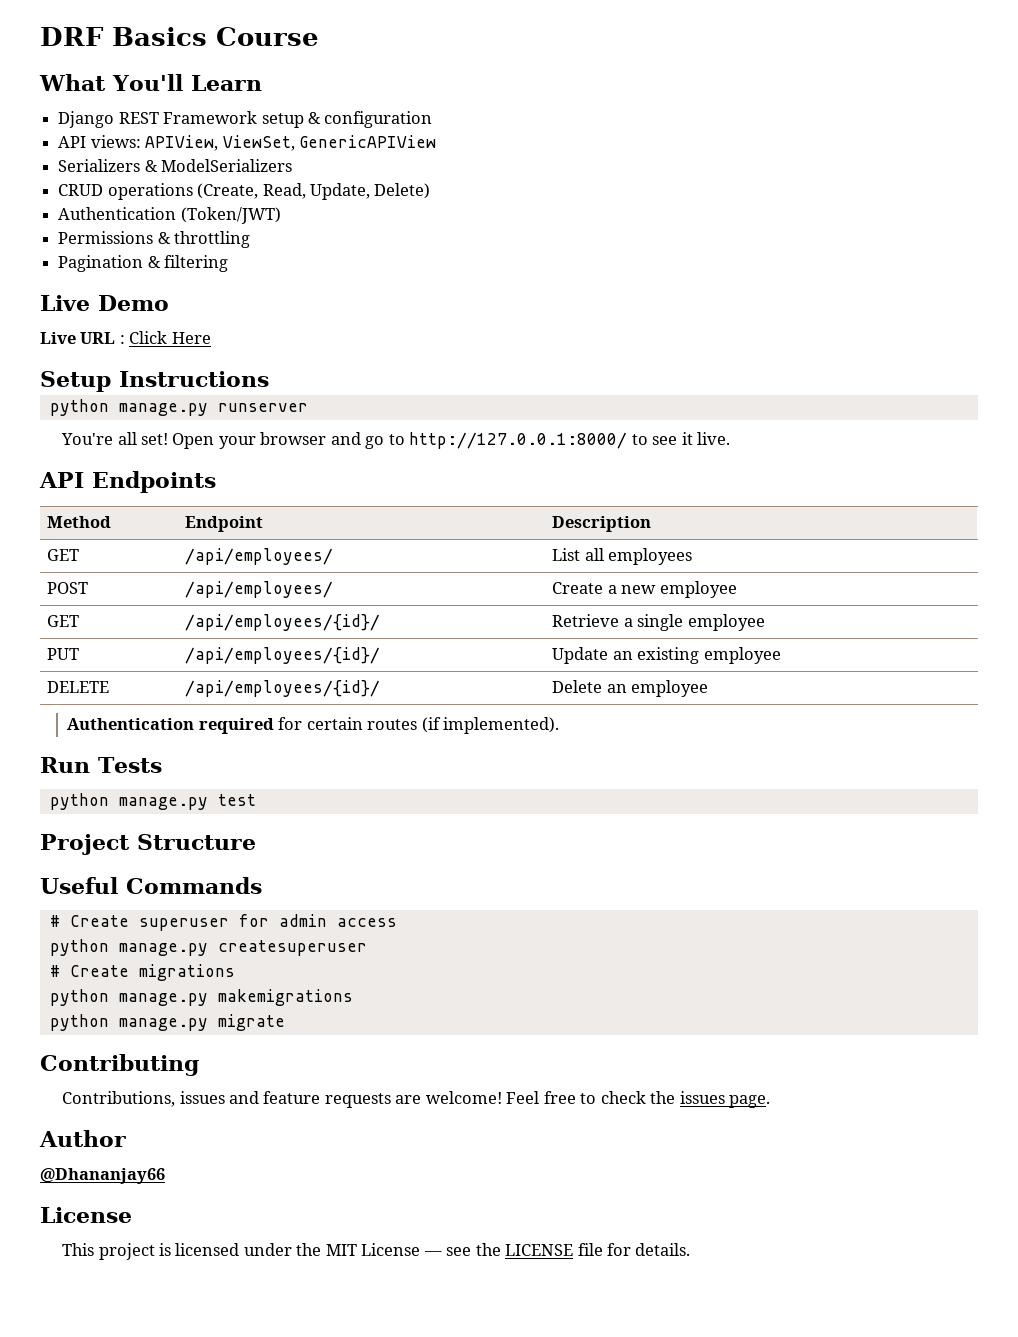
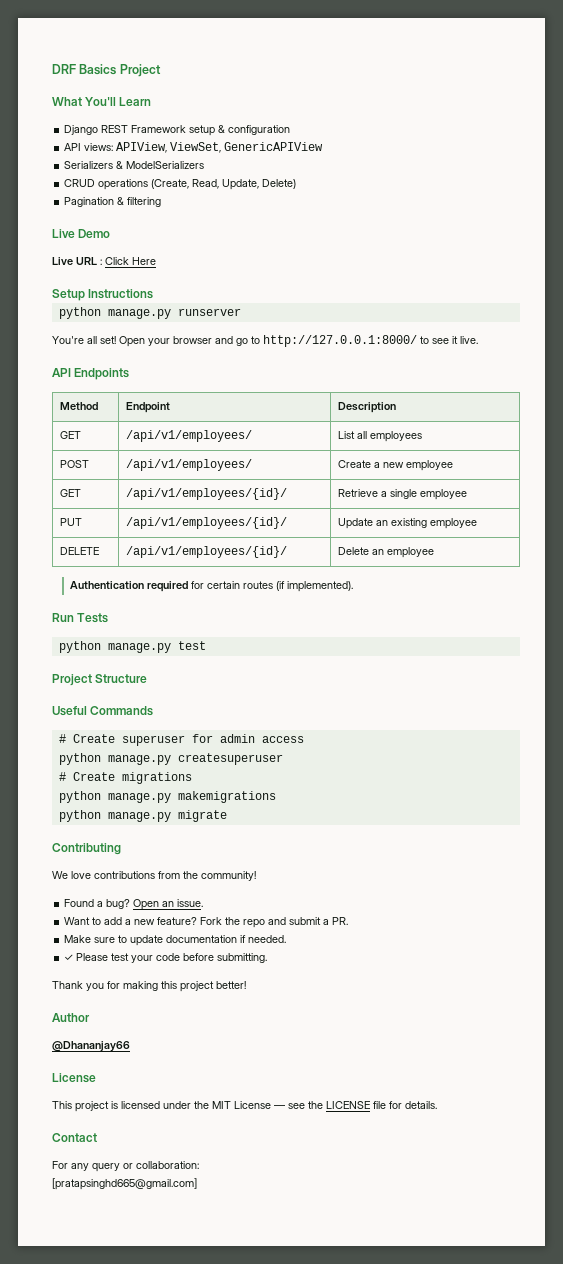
- DRF Basics Course
+ DRF Basics Project
- Authentication (Token/JWT)
- Permissions & throttling
- GET | /api/employees/ | List all employees
+ GET | /api/v1/employees/ | List all employees
- POST | /api/employees/ | Create a new employee
+ POST | /api/v1/employees/ | Create a new employee
- GET | /api/employees/{id}/ | Retrieve a single employee
+ GET | /api/v1/employees/{id}/ | Retrieve a single employee
- PUT | /api/employees/{id}/ | Update an existing employee
+ PUT | /api/v1/employees/{id}/ | Update an existing employee
- DELETE | /api/employees/{id}/ | Delete an employee
+ DELETE | /api/v1/employees/{id}/ | Delete an employee
- Contributions, issues and feature requests are welcome! Feel free to check the issues page.
+ We love contributions from the community!
+ Found a bug? Open an issue.
+ Want to add a new feature? Fork the repo and submit a PR.
+ Make sure to update documentation if needed.
+ ✓ Please test your code before submitting.
+ Thank you for making this project better!
+ Contact
+ For any query or collaboration:
+ [pratapsinghd665@gmail.com]

